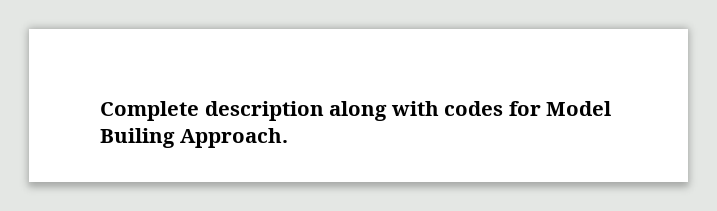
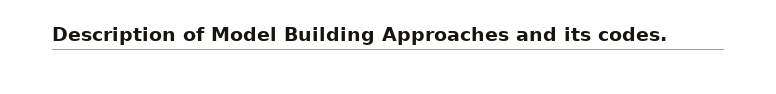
- Complete description along with codes for Model Builing Approach.
+ Description of Model Building Approaches and its codes.

